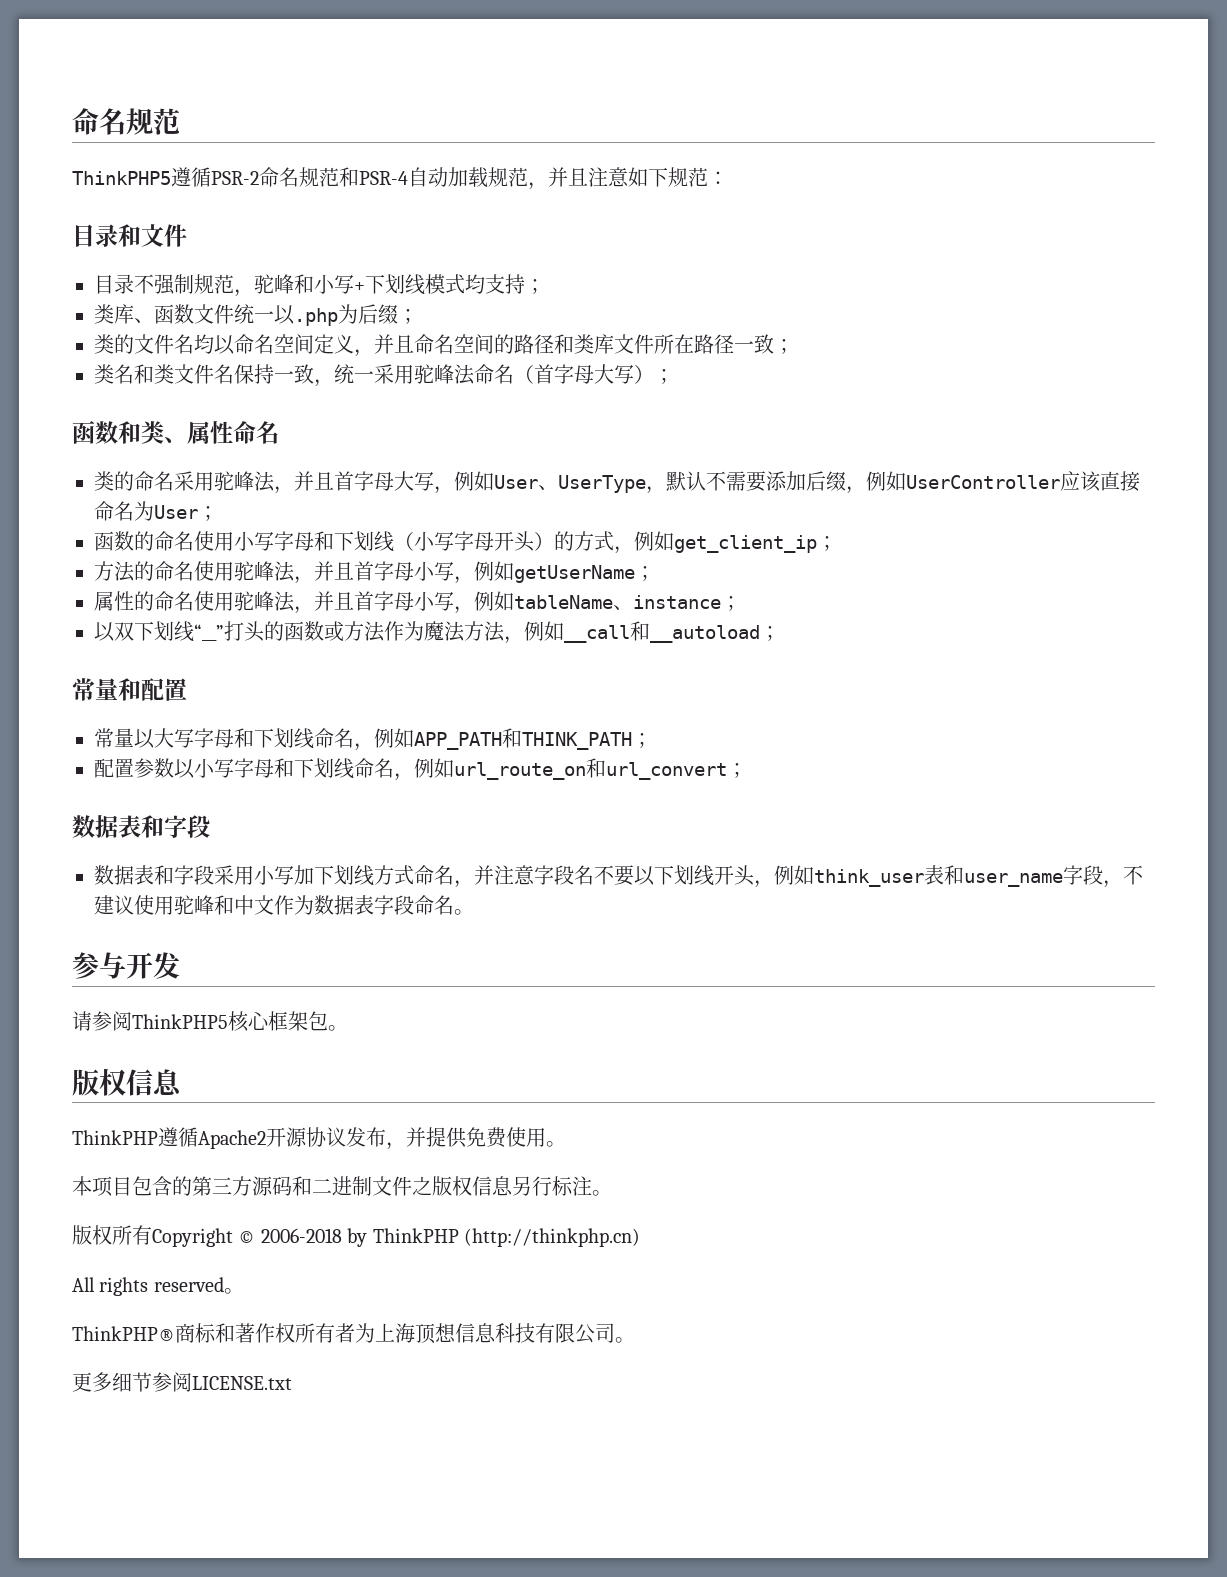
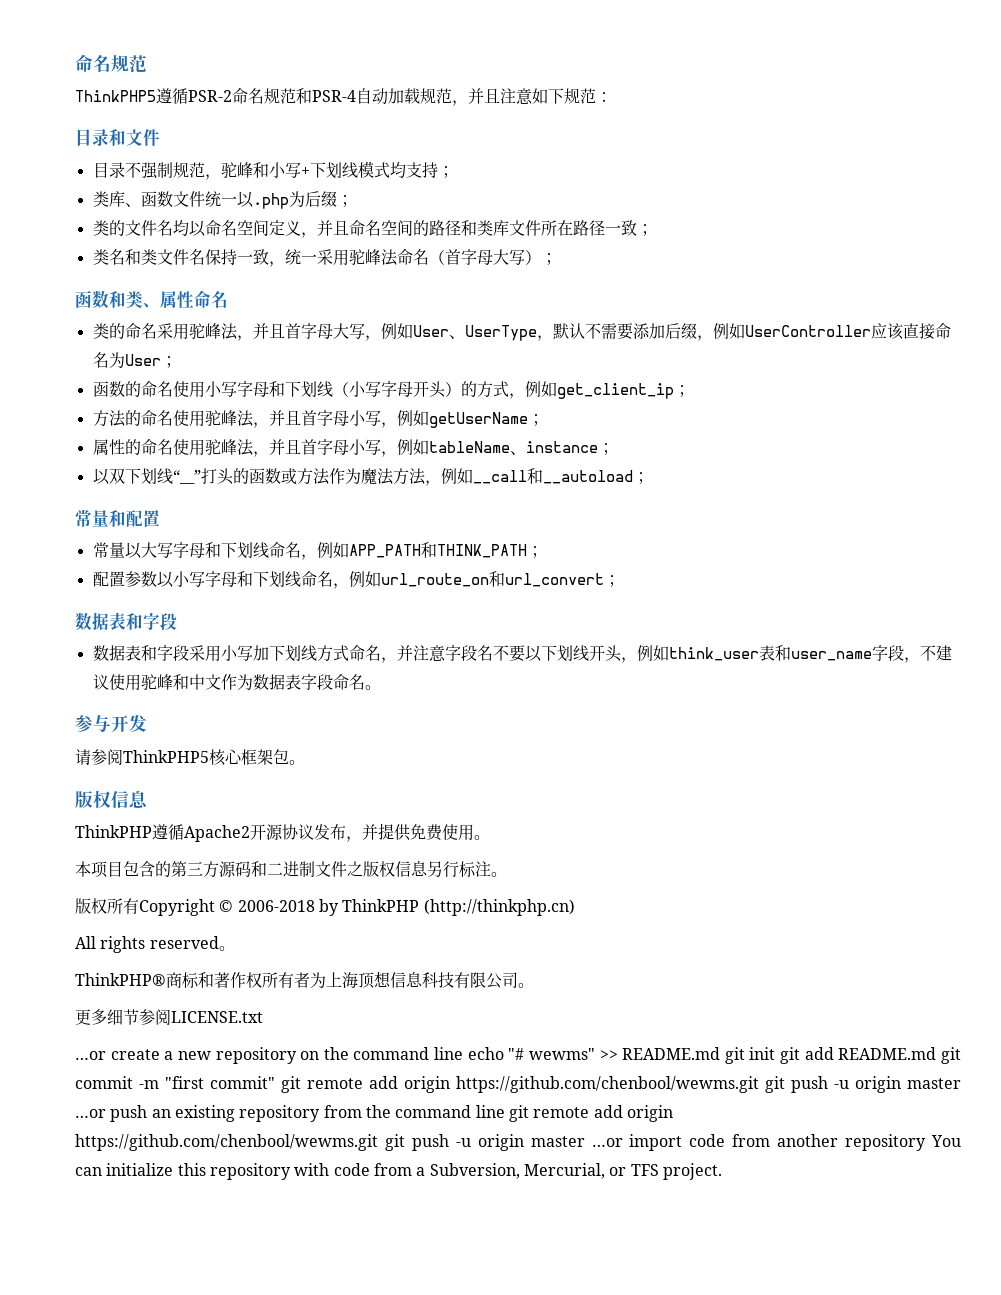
+ …or create a new repository on the command line echo "# wewms" >> README.md git init git add README.md git commit -m "first commit" git remote add origin https://github.com/chenbool/wewms.git git push -u origin master …or push an existing repository from the command line git remote add origin https://github.com/chenbool/wewms.git git push -u origin master …or import code from another repository You can initialize this repository with code from a Subversion, Mercurial, or TFS project.

